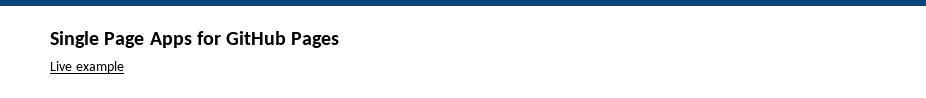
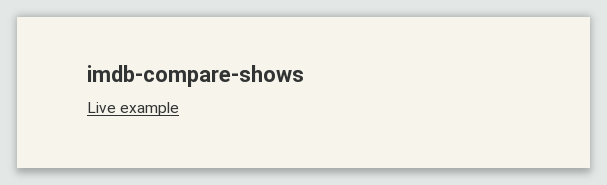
- Single Page Apps for GitHub Pages
+ imdb-compare-shows

